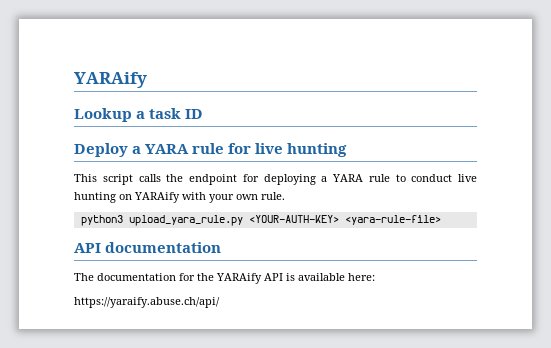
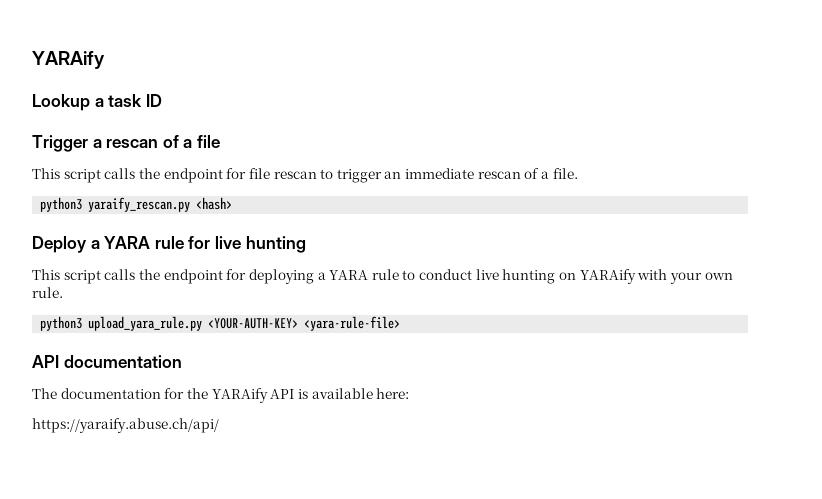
+ Trigger a rescan of a file
+ This script calls the endpoint for file rescan to trigger an immediate rescan of a file.
+ python3 yaraify_rescan.py <hash>

